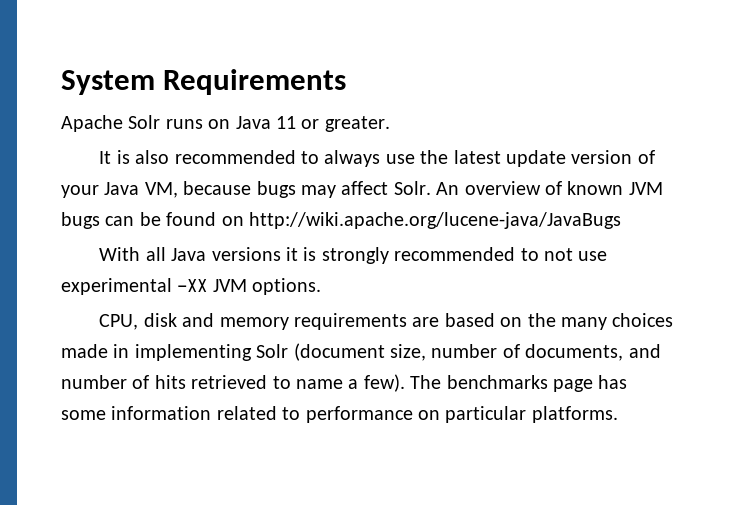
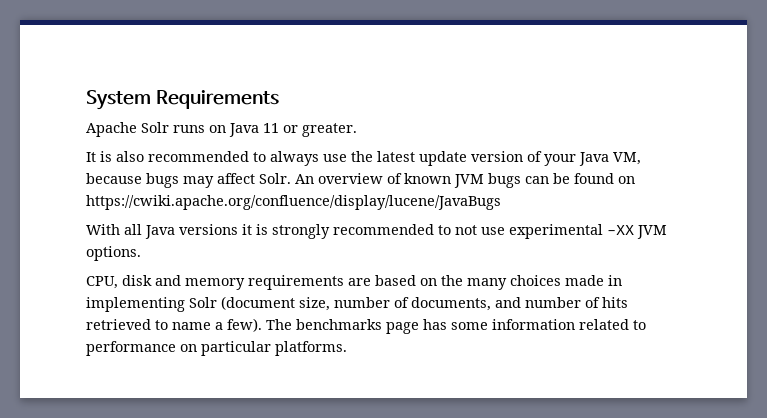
- An overview of known JVM bugs can be found on http://wiki.apache.org/lucene-java/JavaBugs
+ An overview of known JVM bugs can be found on https://cwiki.apache.org/confluence/display/lucene/JavaBugs

